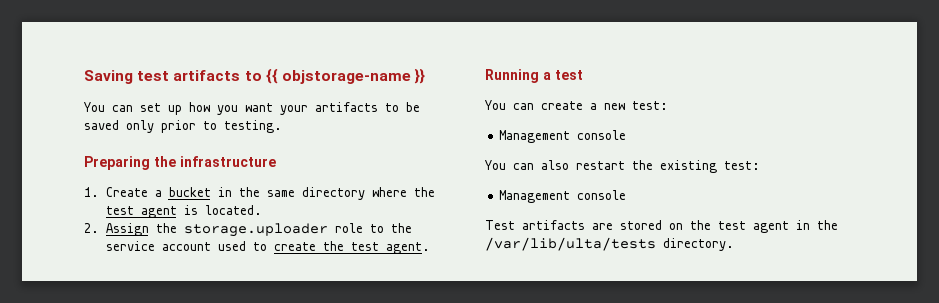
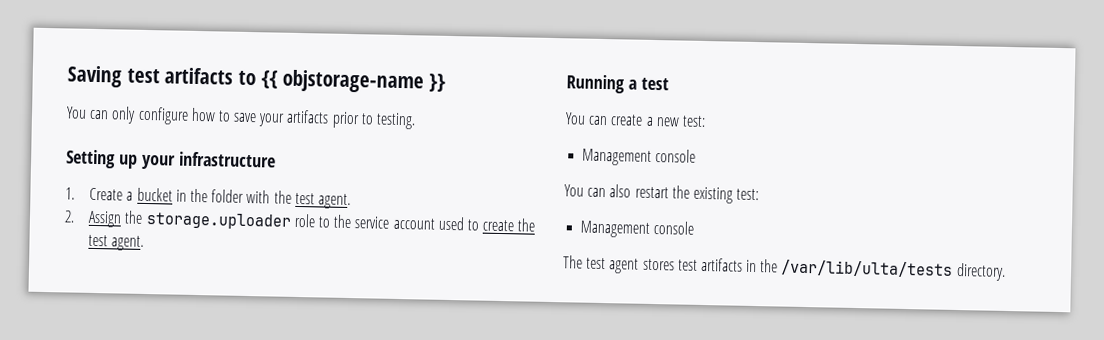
- You can set up how you want your artifacts to be saved only prior to testing.
+ You can only configure how to save your artifacts prior to testing.
- Preparing the infrastructure
+ Setting up your infrastructure
- 1. Create a bucket in the same directory where the test agent is located.
+ 1. Create a bucket in the folder with the test agent.
- Test artifacts are stored on the test agent in the /var/lib/ulta/tests directory.
+ The test agent stores test artifacts in the /var/lib/ulta/tests directory.

